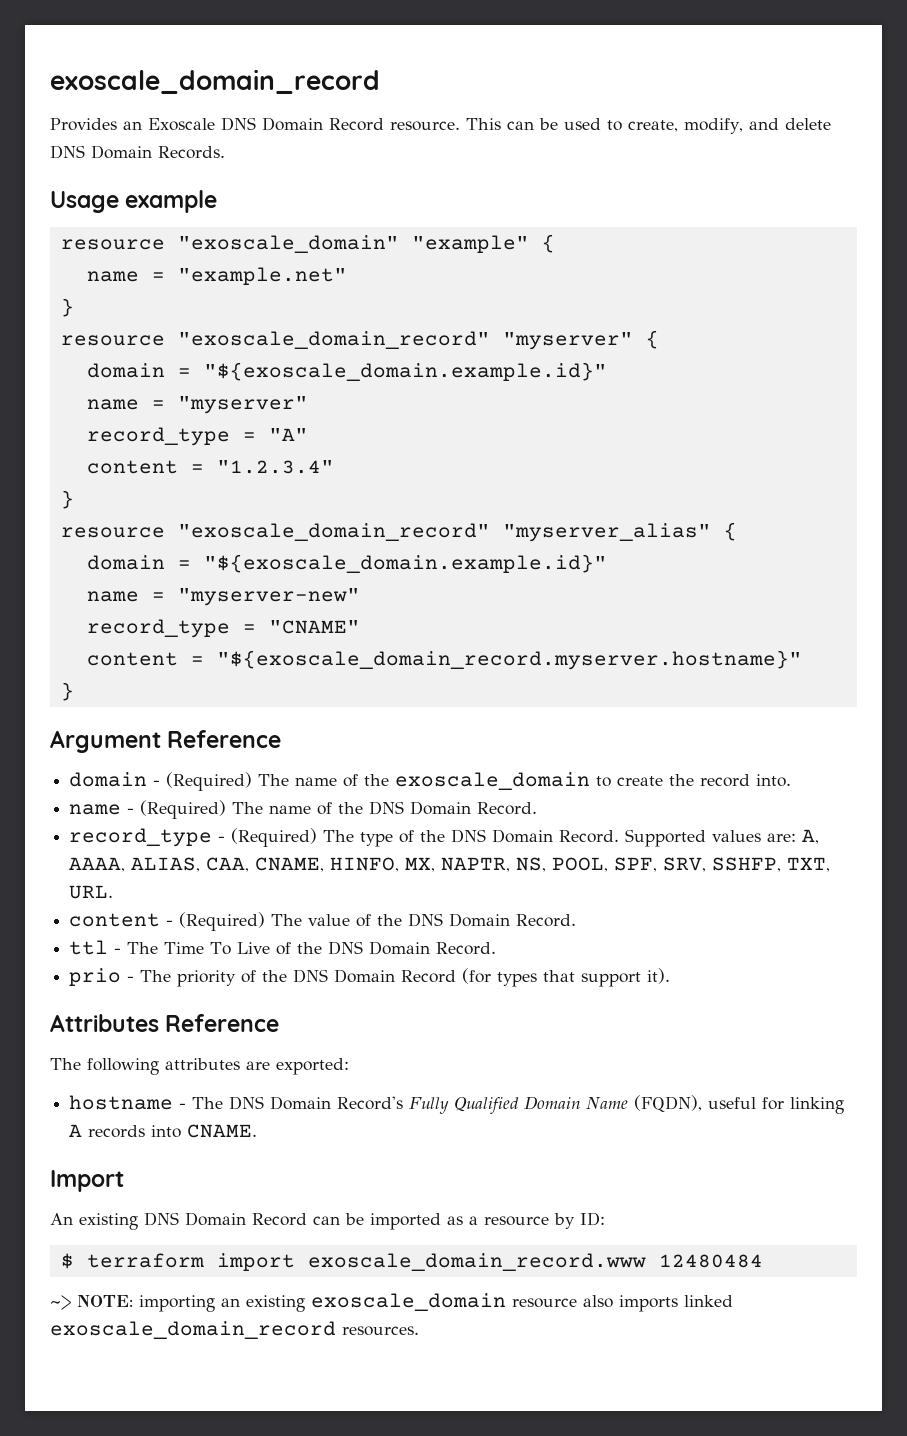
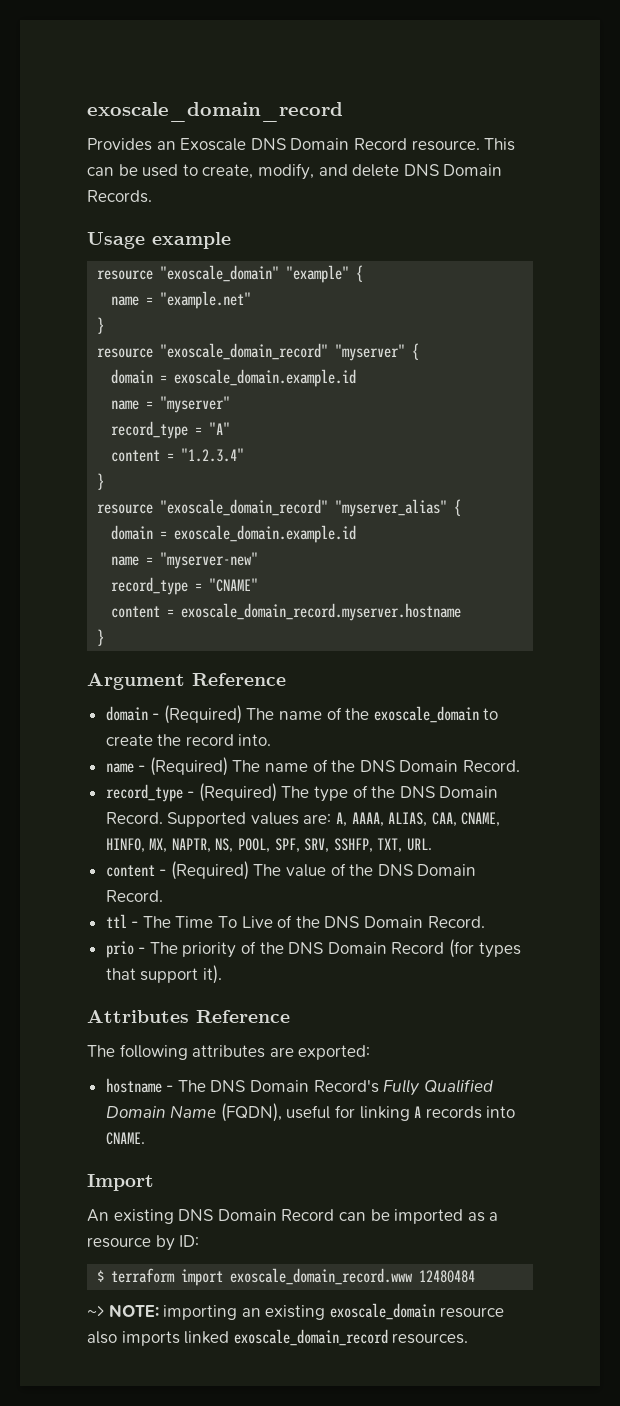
  resource "exoscale_domain_record" "myserver" {
- domain = "${exoscale_domain.example.id}"
+ domain = exoscale_domain.example.id
  resource "exoscale_domain_record" "myserver_alias" {
- domain = "${exoscale_domain.example.id}"
+ domain = exoscale_domain.example.id
- content = "${exoscale_domain_record.myserver.hostname}"
+ content = exoscale_domain_record.myserver.hostname

